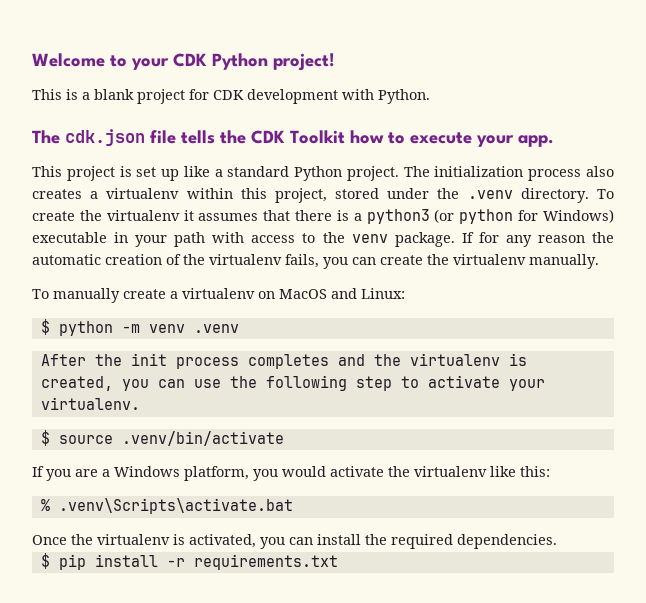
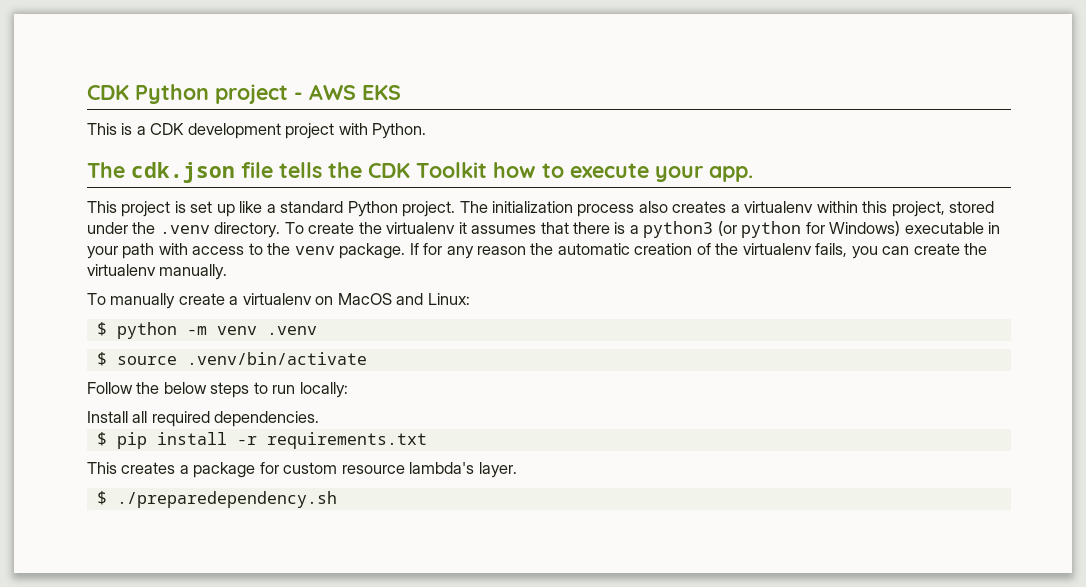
- Welcome to your CDK Python project!
+ CDK Python project - AWS EKS
- This is a blank project for CDK development with Python.
+ This is a CDK development project with Python.
- After the init process completes and the virtualenv is created, you can use the following step to activate your virtualenv.
  $ source .venv/bin/activate
- If you are a Windows platform, you would activate the virtualenv like this:
- % .venv\Scripts\activate.bat
- Once the virtualenv is activated, you can install the required dependencies.
+ Follow the below steps to run locally:
+ Install all required dependencies.
+ This creates a package for custom resource lambda's layer.
+ $ ./preparedependency.sh

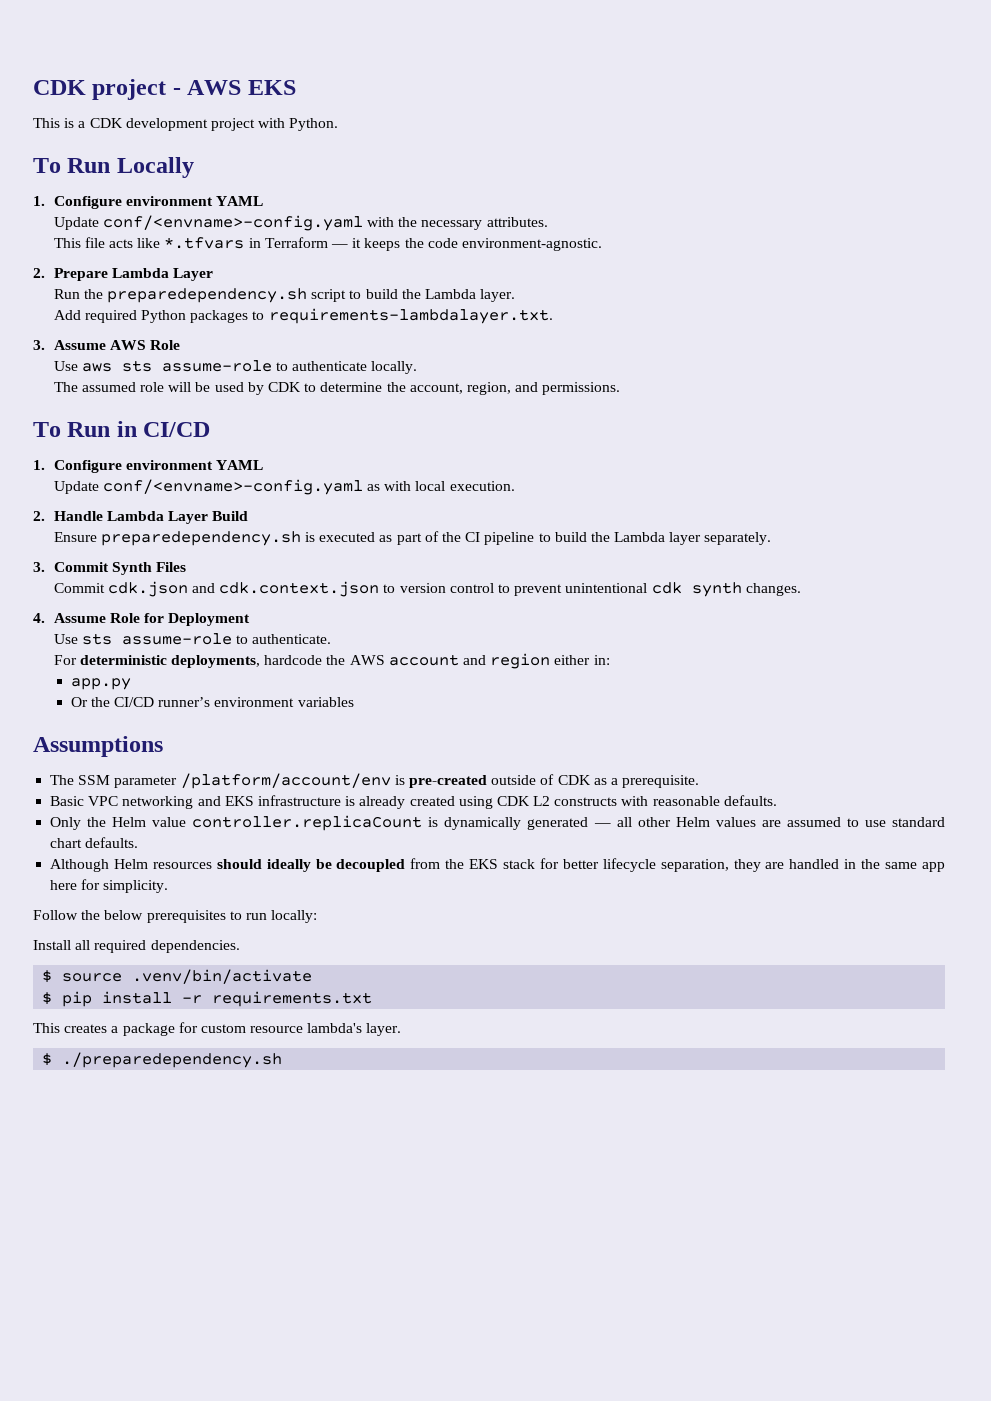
- CDK Python project - AWS EKS
+ CDK project - AWS EKS
- The cdk.json file tells the CDK Toolkit how to execute your app.
- This project is set up like a standard Python project. The initialization process also creates a virtualenv within this project, stored under the .venv directory. To create the virtualenv it assumes that there is a python3 (or python for Windows) executable in your path with access to the venv package. If for any reason the automatic creation of the virtualenv fails, you can create the virtualenv manually.
- To manually create a virtualenv on MacOS and Linux:
- $ python -m venv .venv
- $ source .venv/bin/activate
+ To Run Locally
+ 1. Configure environment YAML
+ Update conf/<envname>-config.yaml with the necessary attributes.
+ This file acts like *.tfvars in Terraform — it keeps the code environment-agnostic.
+ 2. Prepare Lambda Layer
+ Run the preparedependency.sh script to build the Lambda layer.
+ Add required Python packages to requirements-lambdalayer.txt.
+ 3. Assume AWS Role
+ Use aws sts assume-role to authenticate locally.
+ The assumed role will be used by CDK to determine the account, region, and permissions.
+ To Run in CI/CD
+ 1. Configure environment YAML
+ Update conf/<envname>-config.yaml as with local execution.
+ 2. Handle Lambda Layer Build
+ Ensure preparedependency.sh is executed as part of the CI pipeline to build the Lambda layer separately.
+ 3. Commit Synth Files
+ Commit cdk.json and cdk.context.json to version control to prevent unintentional cdk synth changes.
+ 4. Assume Role for Deployment
+ Use sts assume-role to authenticate.
+ For deterministic deployments, hardcode the AWS account and region either in:
+ app.py
+ Or the CI/CD runner’s environment variables
+ Assumptions
+ The SSM parameter /platform/account/env is pre-created outside of CDK as a prerequisite.
+ Basic VPC networking and EKS infrastructure is already created using CDK L2 constructs with reasonable defaults.
+ Only the Helm value controller.replicaCount is dynamically generated — all other Helm values are assumed to use standard chart defaults.
+ Although Helm resources should ideally be decoupled from the EKS stack for better lifecycle separation, they are handled in the same app here for simplicity.
- Follow the below steps to run locally:
+ Follow the below prerequisites to run locally:
+ $ source .venv/bin/activate

